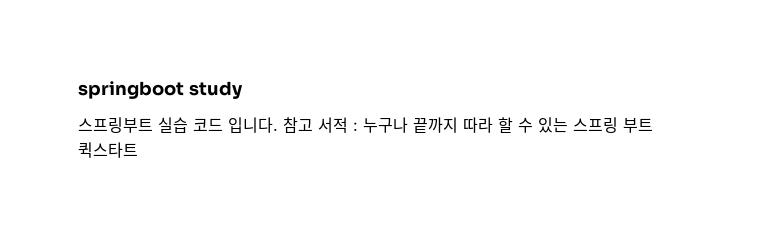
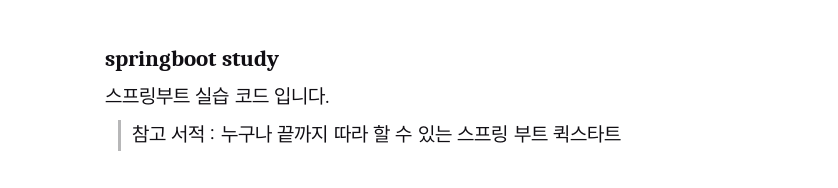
- 스프링부트 실습 코드 입니다. 참고 서적 : 누구나 끝까지 따라 할 수 있는 스프링 부트 퀵스타트
+ 스프링부트 실습 코드 입니다.
+ 참고 서적 : 누구나 끝까지 따라 할 수 있는 스프링 부트 퀵스타트

